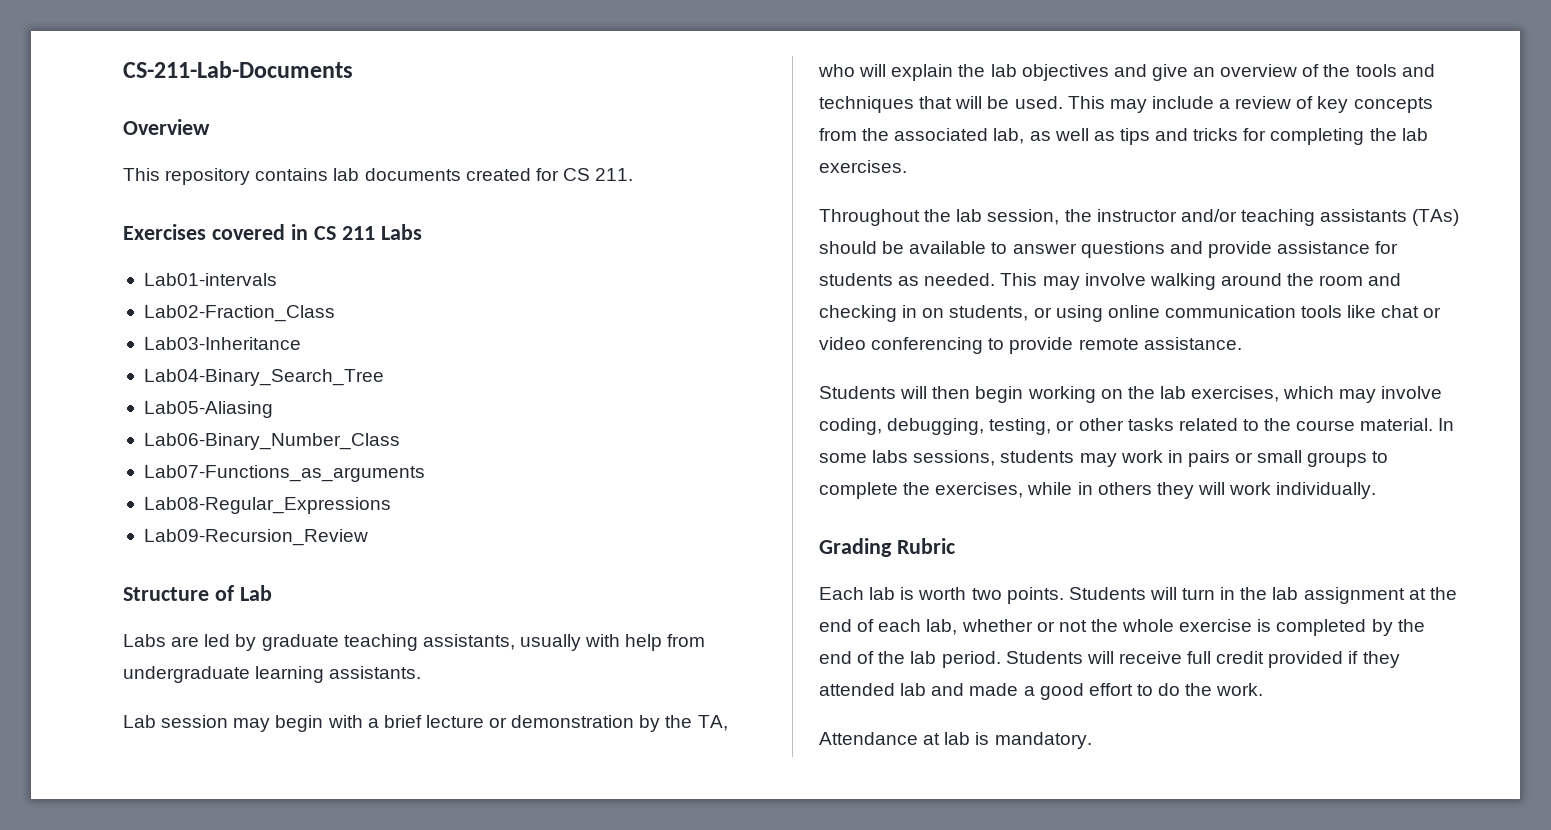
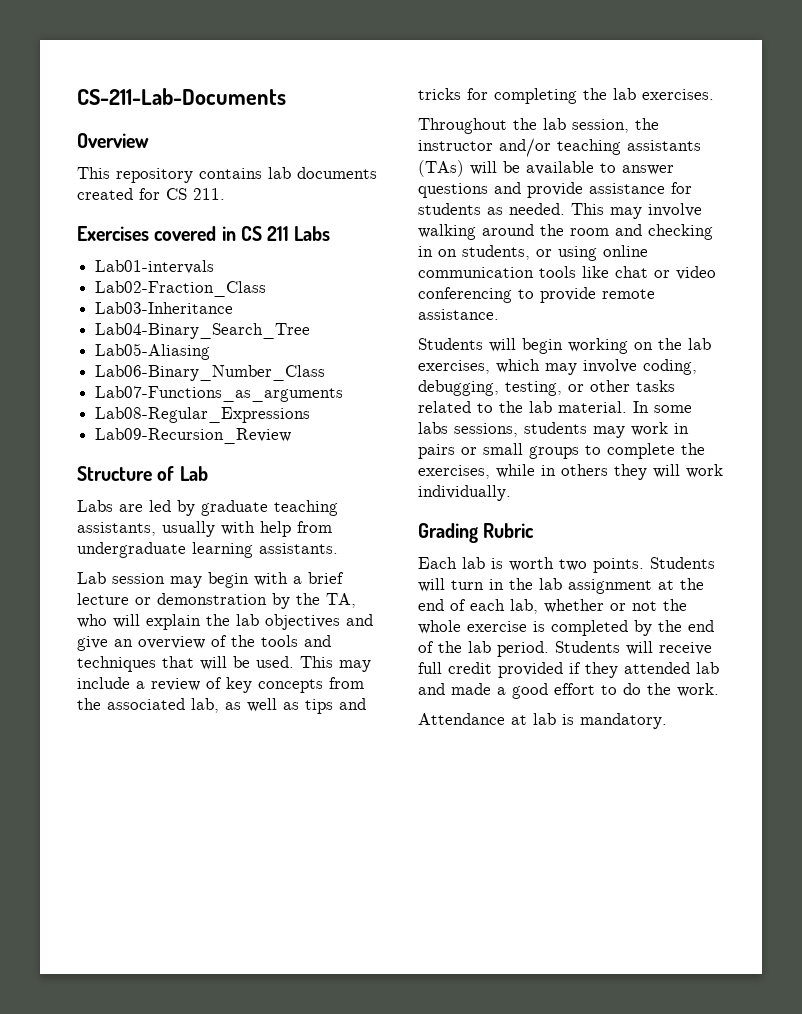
- Throughout the lab session, the instructor and/or teaching assistants (TAs) should be available to answer questions and provide assistance for students as needed.
+ Throughout the lab session, the instructor and/or teaching assistants (TAs) will be available to answer questions and provide assistance for students as needed.
- Students will then begin working on the lab exercises, which may involve coding, debugging, testing, or other tasks related to the course material.
+ Students will begin working on the lab exercises, which may involve coding, debugging, testing, or other tasks related to the lab material.

